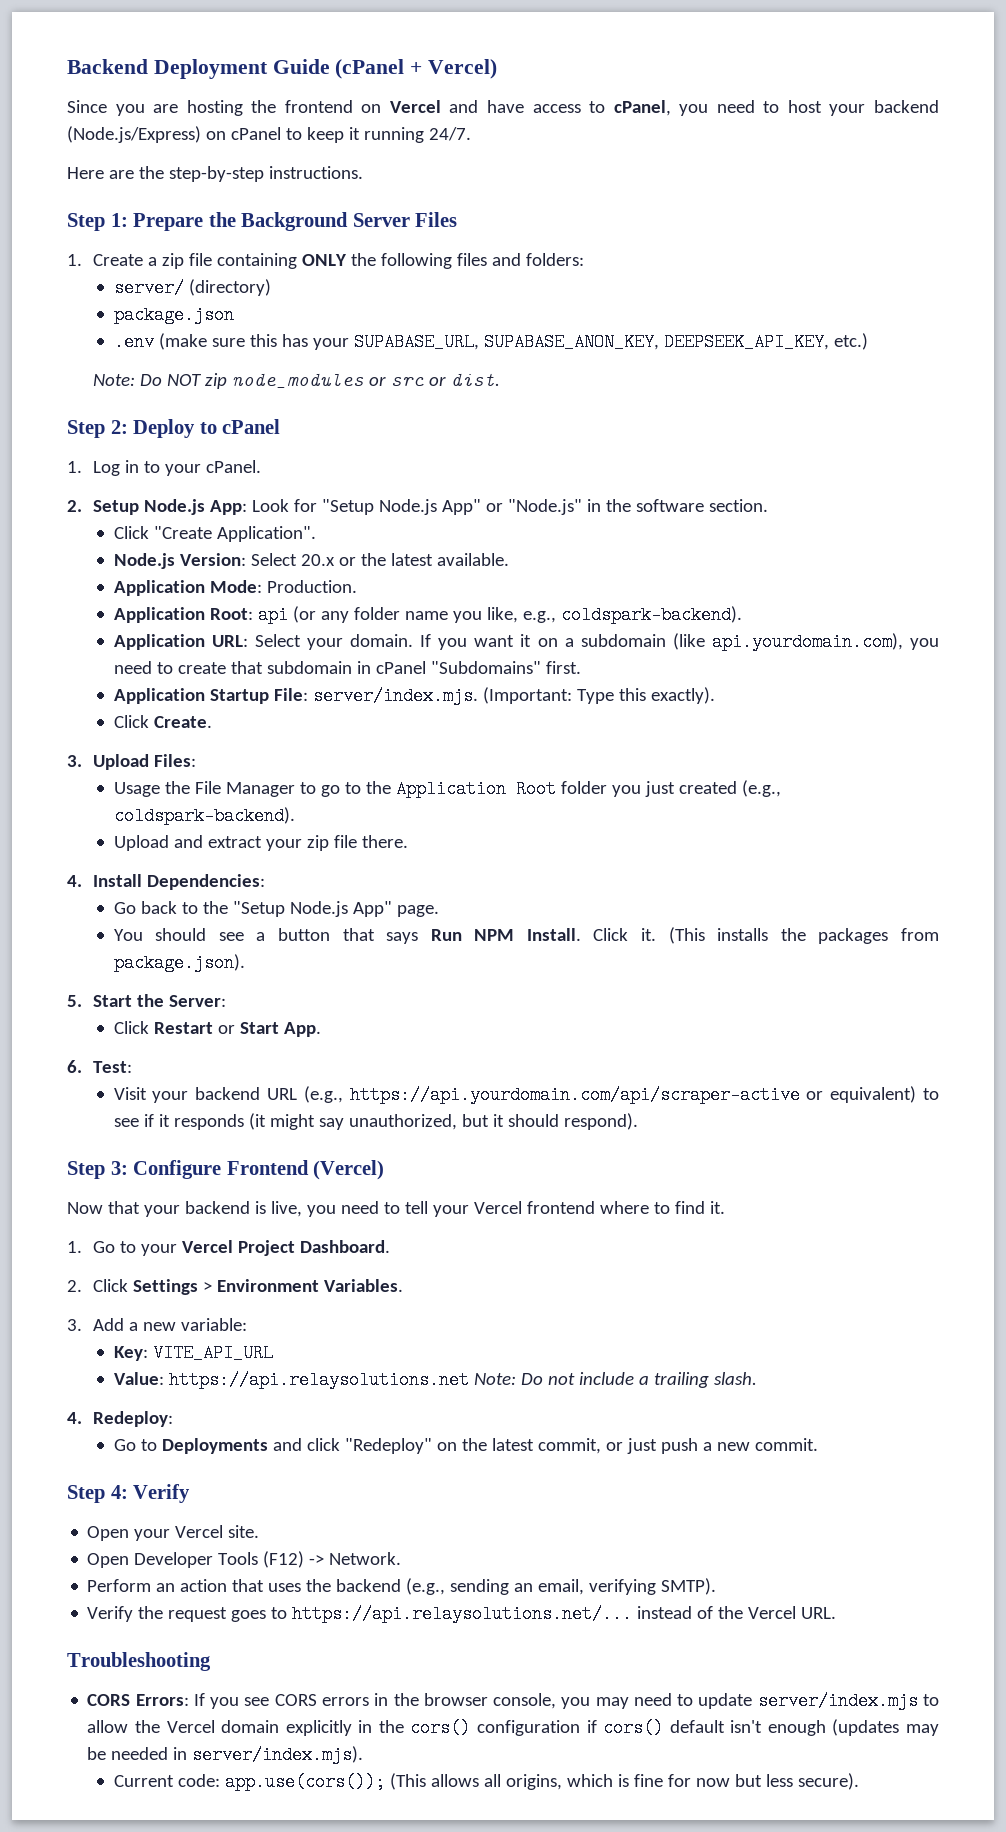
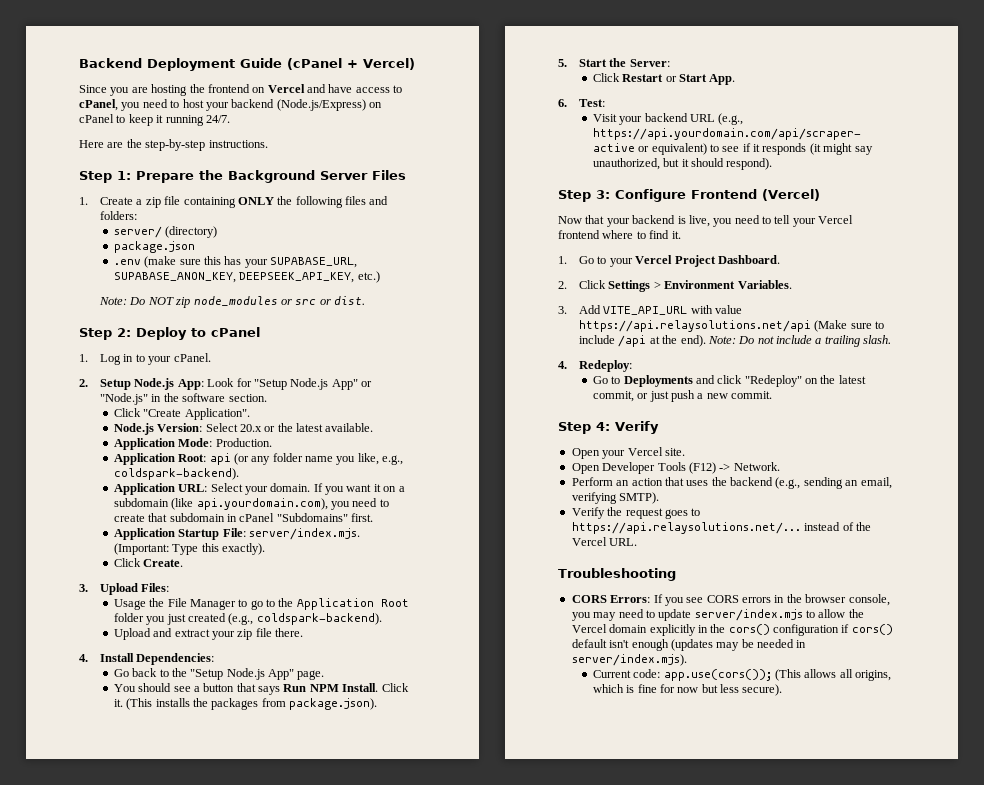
- 3. Add a new variable:
- Key: VITE_API_URL
- Value: https://api.relaysolutions.net Note: Do not include a trailing slash.
+ 3. Add VITE_API_URL with value https://api.relaysolutions.net/api (Make sure to include /api at the end). Note: Do not include a trailing slash.

